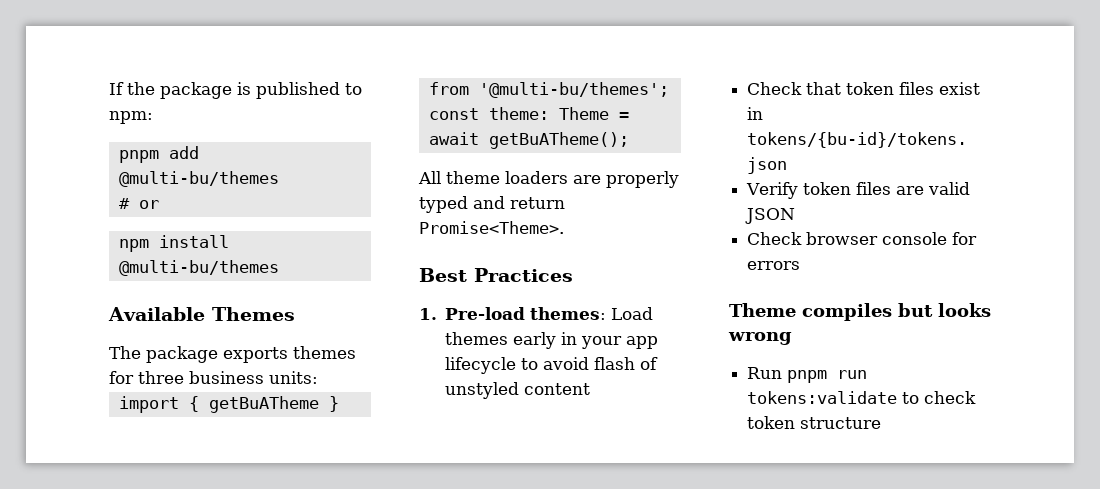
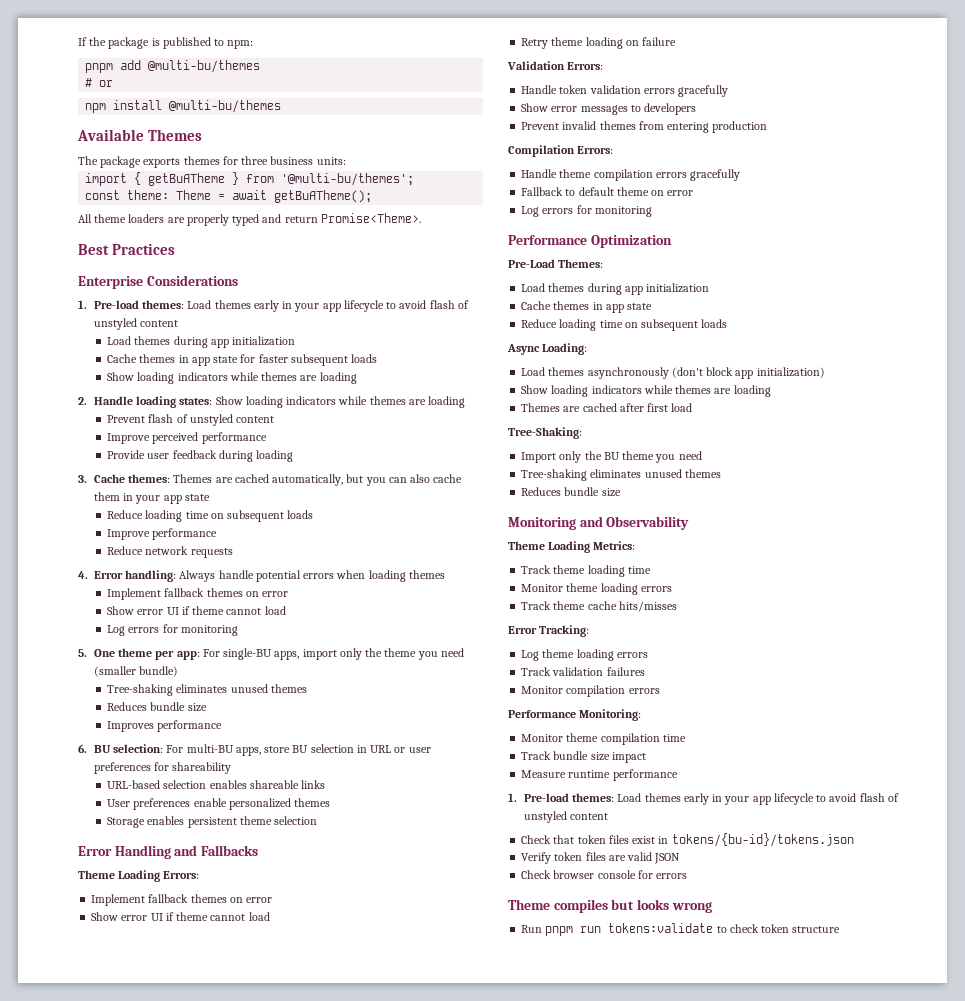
+ Enterprise Considerations
+ 1. Pre-load themes: Load themes early in your app lifecycle to avoid flash of unstyled content
+ Load themes during app initialization
+ Cache themes in app state for faster subsequent loads
+ Show loading indicators while themes are loading
+ 2. Handle loading states: Show loading indicators while themes are loading
+ Prevent flash of unstyled content
+ Improve perceived performance
+ Provide user feedback during loading
+ 3. Cache themes: Themes are cached automatically, but you can also cache them in your app state
+ Reduce loading time on subsequent loads
+ Improve performance
+ Reduce network requests
+ 4. Error handling: Always handle potential errors when loading themes
+ Implement fallback themes on error
+ Show error UI if theme cannot load
+ Log errors for monitoring
+ 5. One theme per app: For single-BU apps, import only the theme you need (smaller bundle)
+ Tree-shaking eliminates unused themes
+ Reduces bundle size
+ Improves performance
+ 6. BU selection: For multi-BU apps, store BU selection in URL or user preferences for shareability
+ URL-based selection enables shareable links
+ User preferences enable personalized themes
+ Storage enables persistent theme selection
+ Error Handling and Fallbacks
+ Theme Loading Errors:
+ Implement fallback themes on error
+ Show error UI if theme cannot load
+ Retry theme loading on failure
+ Validation Errors:
+ Handle token validation errors gracefully
+ Show error messages to developers
+ Prevent invalid themes from entering production
+ Compilation Errors:
+ Handle theme compilation errors gracefully
+ Fallback to default theme on error
+ Log errors for monitoring
+ Performance Optimization
+ Pre-Load Themes:
+ Load themes during app initialization
+ Cache themes in app state
+ Reduce loading time on subsequent loads
+ Async Loading:
+ Load themes asynchronously (don't block app initialization)
+ Show loading indicators while themes are loading
+ Themes are cached after first load
+ Tree-Shaking:
+ Import only the BU theme you need
+ Tree-shaking eliminates unused themes
+ Reduces bundle size
+ Monitoring and Observability
+ Theme Loading Metrics:
+ Track theme loading time
+ Monitor theme loading errors
+ Track theme cache hits/misses
+ Error Tracking:
+ Log theme loading errors
+ Track validation failures
+ Monitor compilation errors
+ Performance Monitoring:
+ Monitor theme compilation time
+ Track bundle size impact
+ Measure runtime performance

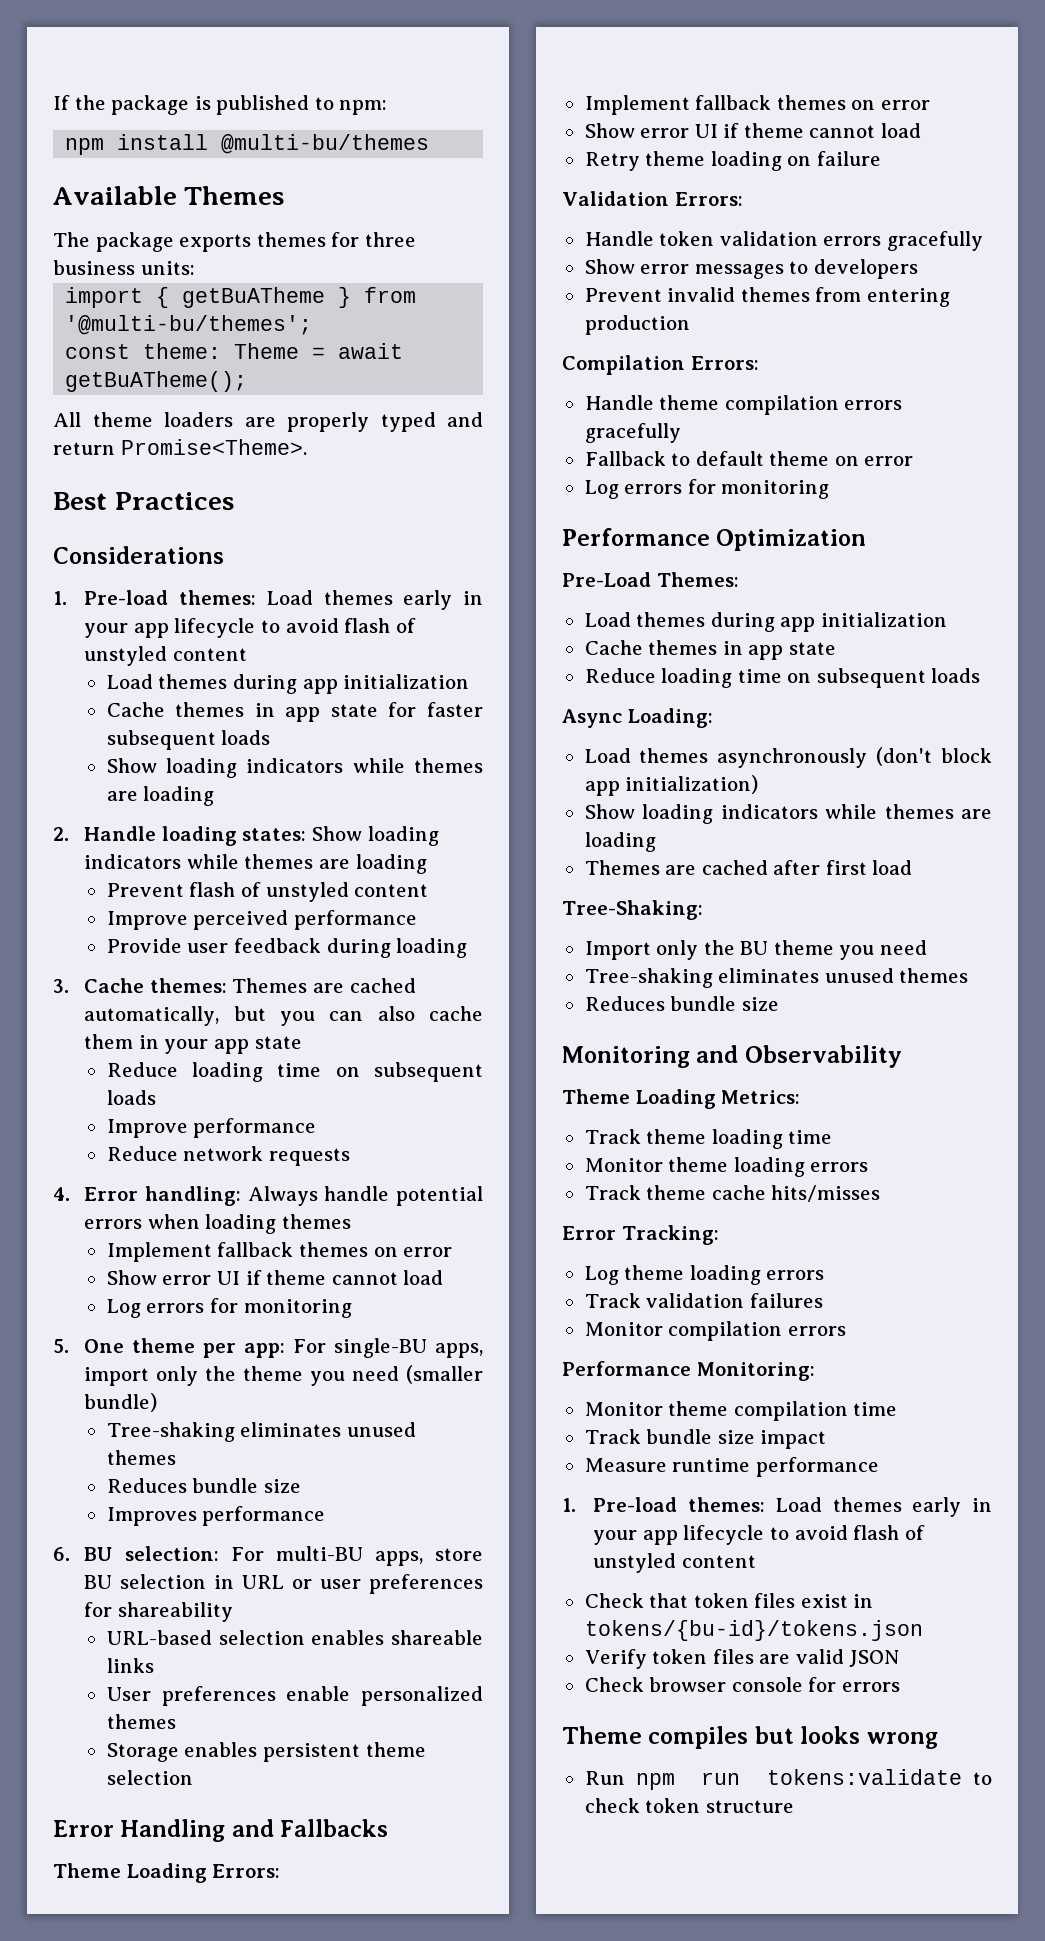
- pnpm add @multi-bu/themes
- # or
- Enterprise Considerations
+ Considerations
- Run pnpm run tokens:validate to check token structure
+ Run npm run tokens:validate to check token structure

